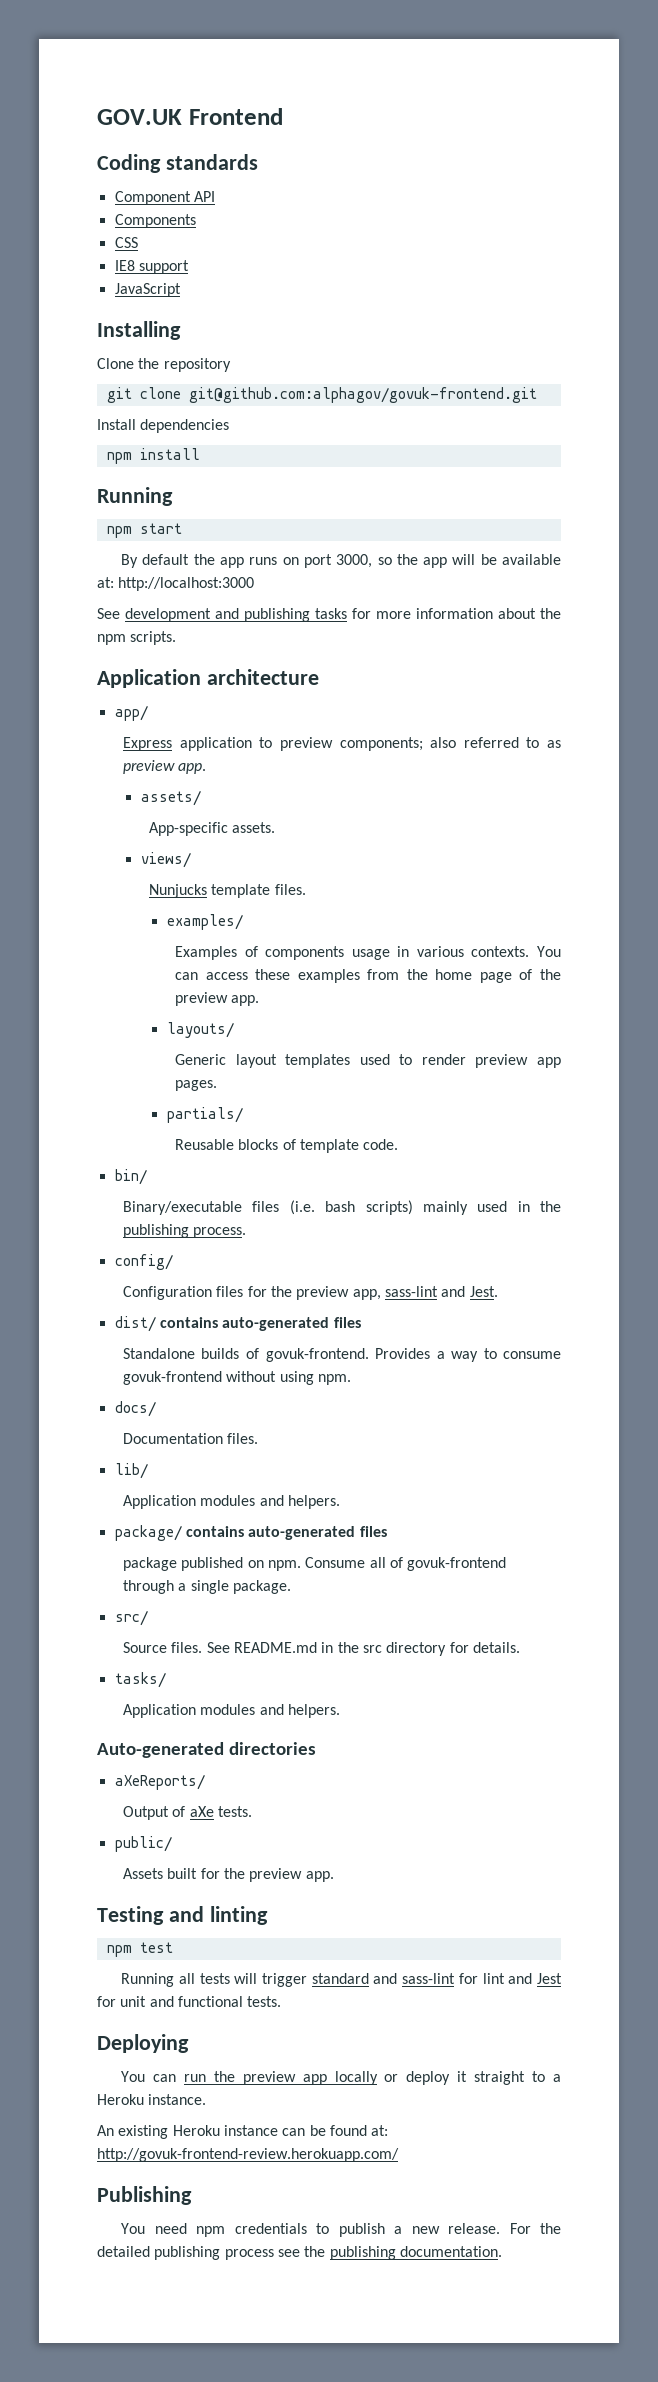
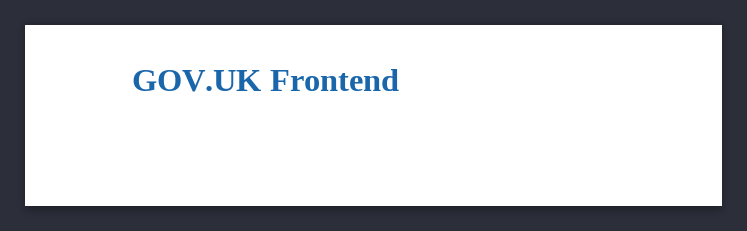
- Coding standards
- Component API
- Components
- CSS
- IE8 support
- JavaScript
- Installing
- Clone the repository
- git clone git@github.com:alphagov/govuk-frontend.git
- Install dependencies
- npm install
- Running
- npm start
- By default the app runs on port 3000, so the app will be available at: http://localhost:3000
- See development and publishing tasks for more information about the npm scripts.
- Application architecture
- app/
- Express application to preview components; also referred to as preview app.
- assets/
- App-specific assets.
- views/
- Nunjucks template files.
- examples/
- Examples of components usage in various contexts. You can access these examples from the home page of the preview app.
- layouts/
- Generic layout templates used to render preview app pages.
- partials/
- Reusable blocks of template code.
- bin/
- Binary/executable files (i.e. bash scripts) mainly used in the publishing process.
- config/
- Configuration files for the preview app, sass-lint and Jest.
- dist/ contains auto-generated files
- Standalone builds of govuk-frontend. Provides a way to consume govuk-frontend without using npm.
- docs/
- Documentation files.
- lib/
- Application modules and helpers.
- package/ contains auto-generated files
- package published on npm. Consume all of govuk-frontend through a single package.
- src/
- Source files. See README.md in the src directory for details.
- tasks/
- Application modules and helpers.
- Auto-generated directories
- aXeReports/
- Output of aXe tests.
- public/
- Assets built for the preview app.
- Testing and linting
- npm test
- Running all tests will trigger standard and sass-lint for lint and Jest for unit and functional tests.
- Deploying
- You can run the preview app locally or deploy it straight to a Heroku instance.
- An existing Heroku instance can be found at: http://govuk-frontend-review.herokuapp.com/
- Publishing
- You need npm credentials to publish a new release. For the detailed publishing process see the publishing documentation.

